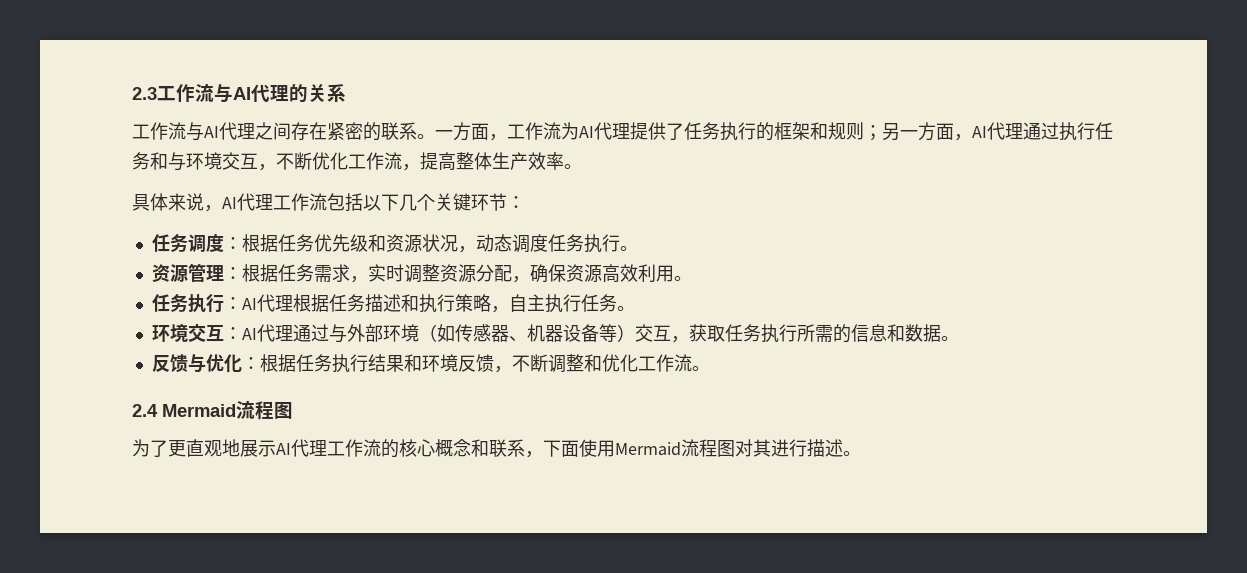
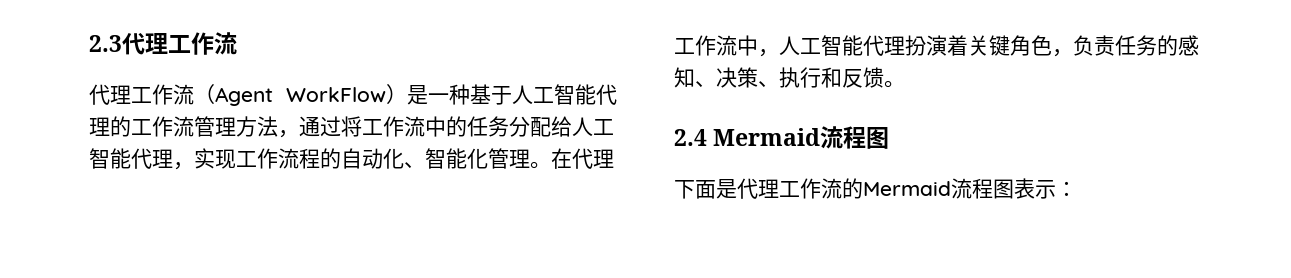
- 2.3工作流与AI代理的关系
- 工作流与AI代理之间存在紧密的联系。一方面，工作流为AI代理提供了任务执行的框架和规则；另一方面，AI代理通过执行任务和与环境交互，不断优化工作流，提高整体生产效率。
- 具体来说，AI代理工作流包括以下几个关键环节：
- 任务调度：根据任务优先级和资源状况，动态调度任务执行。
- 资源管理：根据任务需求，实时调整资源分配，确保资源高效利用。
- 任务执行：AI代理根据任务描述和执行策略，自主执行任务。
- 环境交互：AI代理通过与外部环境（如传感器、机器设备等）交互，获取任务执行所需的信息和数据。
- 反馈与优化：根据任务执行结果和环境反馈，不断调整和优化工作流。
+ 2.3代理工作流
+ 代理工作流（Agent WorkFlow）是一种基于人工智能代理的工作流管理方法，通过将工作流中的任务分配给人工智能代理，实现工作流程的自动化、智能化管理。在代理工作流中，人工智能代理扮演着关键角色，负责任务的感知、决策、执行和反馈。
  2.4 Mermaid流程图
- 为了更直观地展示AI代理工作流的核心概念和联系，下面使用Mermaid流程图对其进行描述。
+ 下面是代理工作流的Mermaid流程图表示：

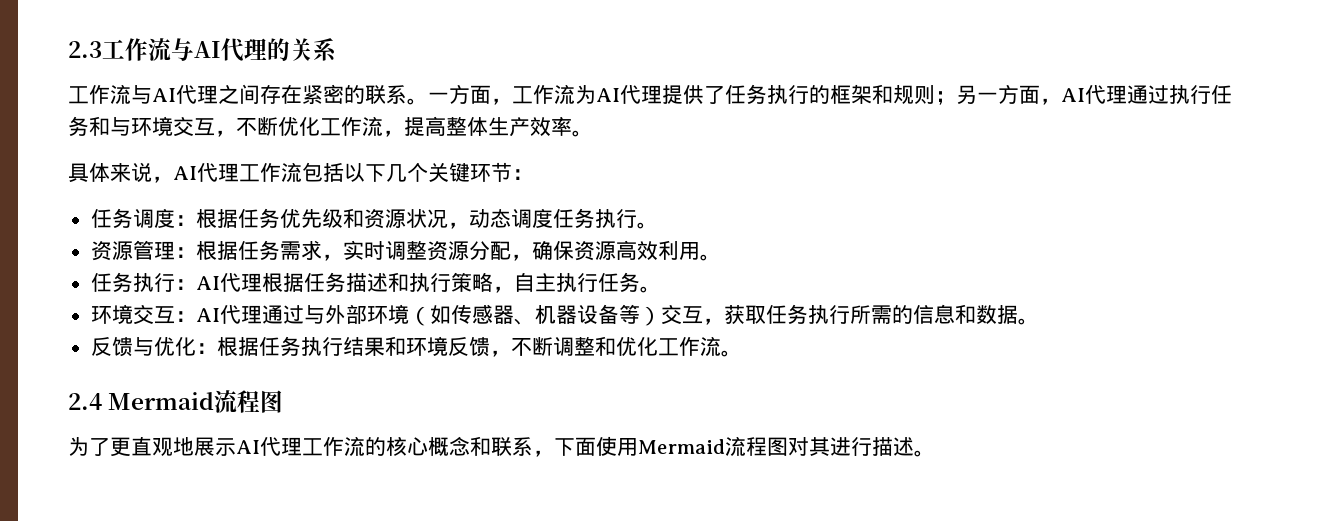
- 2.3代理工作流
- 代理工作流（Agent WorkFlow）是一种基于人工智能代理的工作流管理方法，通过将工作流中的任务分配给人工智能代理，实现工作流程的自动化、智能化管理。在代理工作流中，人工智能代理扮演着关键角色，负责任务的感知、决策、执行和反馈。
+ 2.3工作流与AI代理的关系
+ 工作流与AI代理之间存在紧密的联系。一方面，工作流为AI代理提供了任务执行的框架和规则；另一方面，AI代理通过执行任务和与环境交互，不断优化工作流，提高整体生产效率。
+ 具体来说，AI代理工作流包括以下几个关键环节：
+ 任务调度：根据任务优先级和资源状况，动态调度任务执行。
+ 资源管理：根据任务需求，实时调整资源分配，确保资源高效利用。
+ 任务执行：AI代理根据任务描述和执行策略，自主执行任务。
+ 环境交互：AI代理通过与外部环境（如传感器、机器设备等）交互，获取任务执行所需的信息和数据。
+ 反馈与优化：根据任务执行结果和环境反馈，不断调整和优化工作流。
  2.4 Mermaid流程图
- 下面是代理工作流的Mermaid流程图表示：
+ 为了更直观地展示AI代理工作流的核心概念和联系，下面使用Mermaid流程图对其进行描述。

